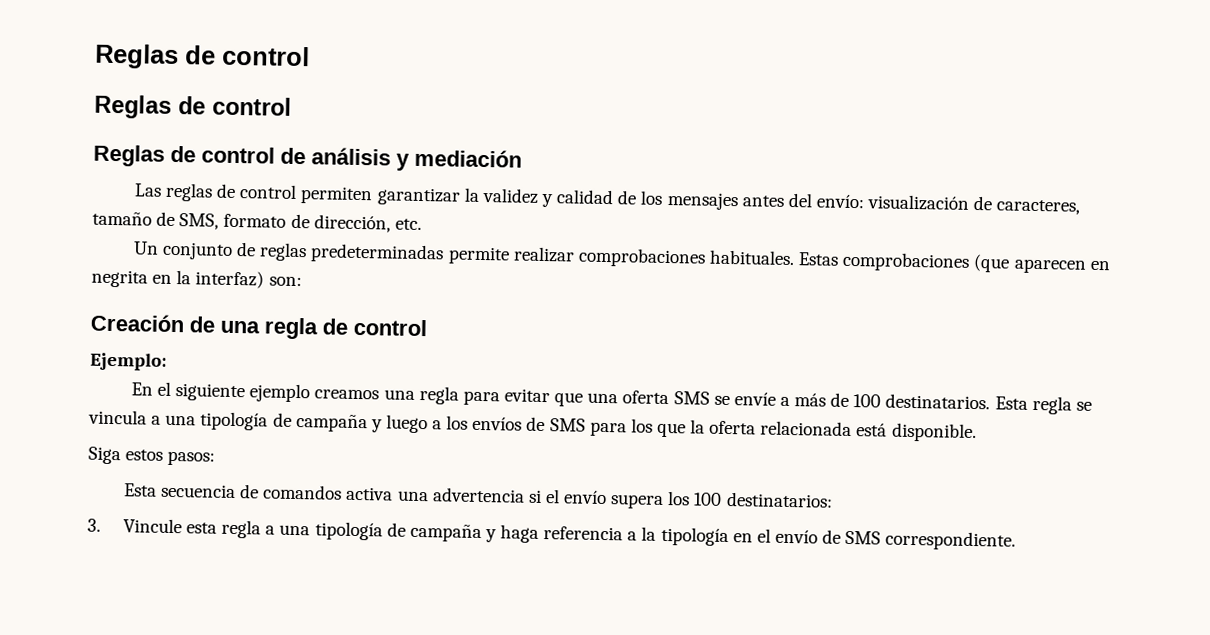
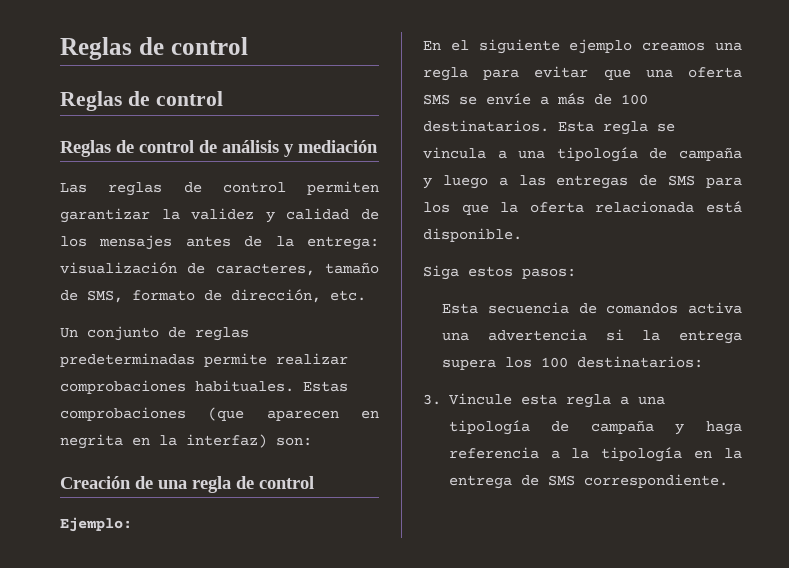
- Las reglas de control permiten garantizar la validez y calidad de los mensajes antes del envío: visualización de caracteres, tamaño de SMS, formato de dirección, etc.
+ Las reglas de control permiten garantizar la validez y calidad de los mensajes antes de la entrega: visualización de caracteres, tamaño de SMS, formato de dirección, etc.
- Esta regla se vincula a una tipología de campaña y luego a los envíos de SMS para los que la oferta relacionada está disponible.
+ Esta regla se vincula a una tipología de campaña y luego a las entregas de SMS para los que la oferta relacionada está disponible.
- Esta secuencia de comandos activa una advertencia si el envío supera los 100 destinatarios:
+ Esta secuencia de comandos activa una advertencia si la entrega supera los 100 destinatarios:
- 3. Vincule esta regla a una tipología de campaña y haga referencia a la tipología en el envío de SMS correspondiente.
+ 3. Vincule esta regla a una tipología de campaña y haga referencia a la tipología en la entrega de SMS correspondiente.

